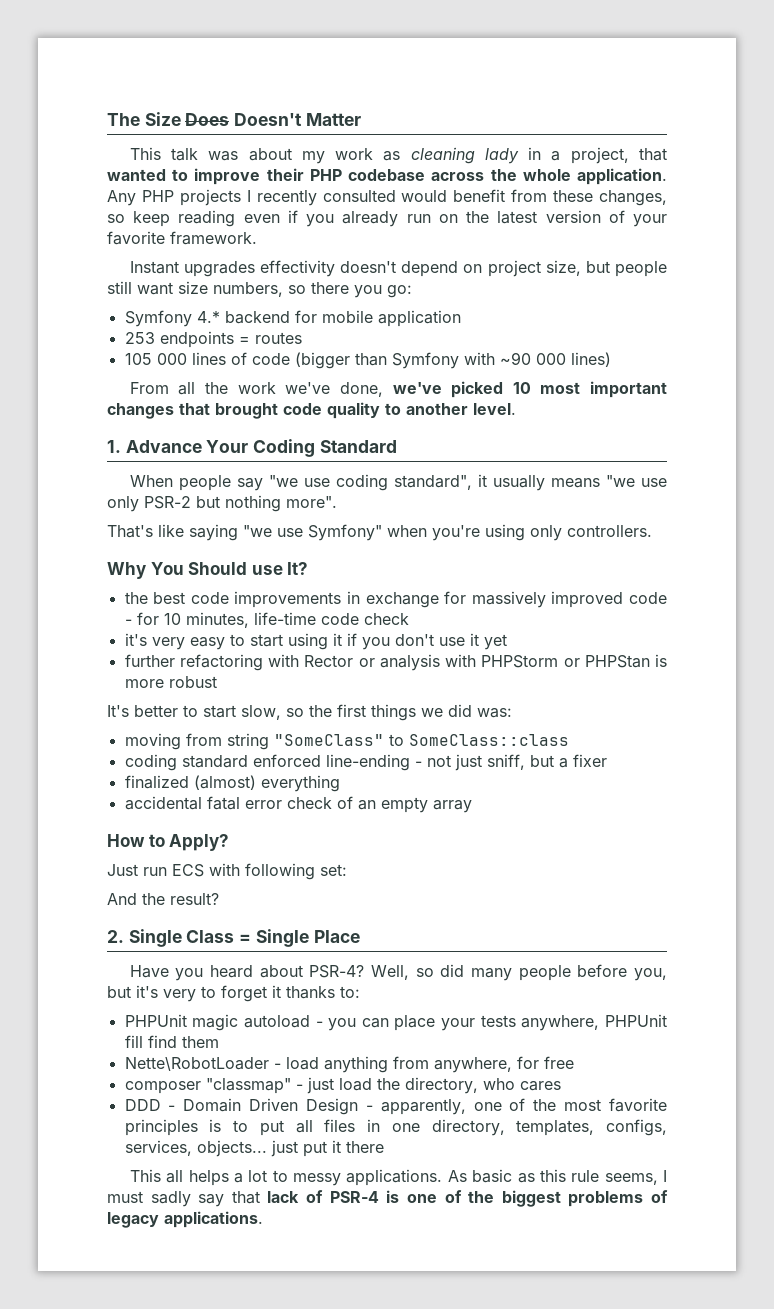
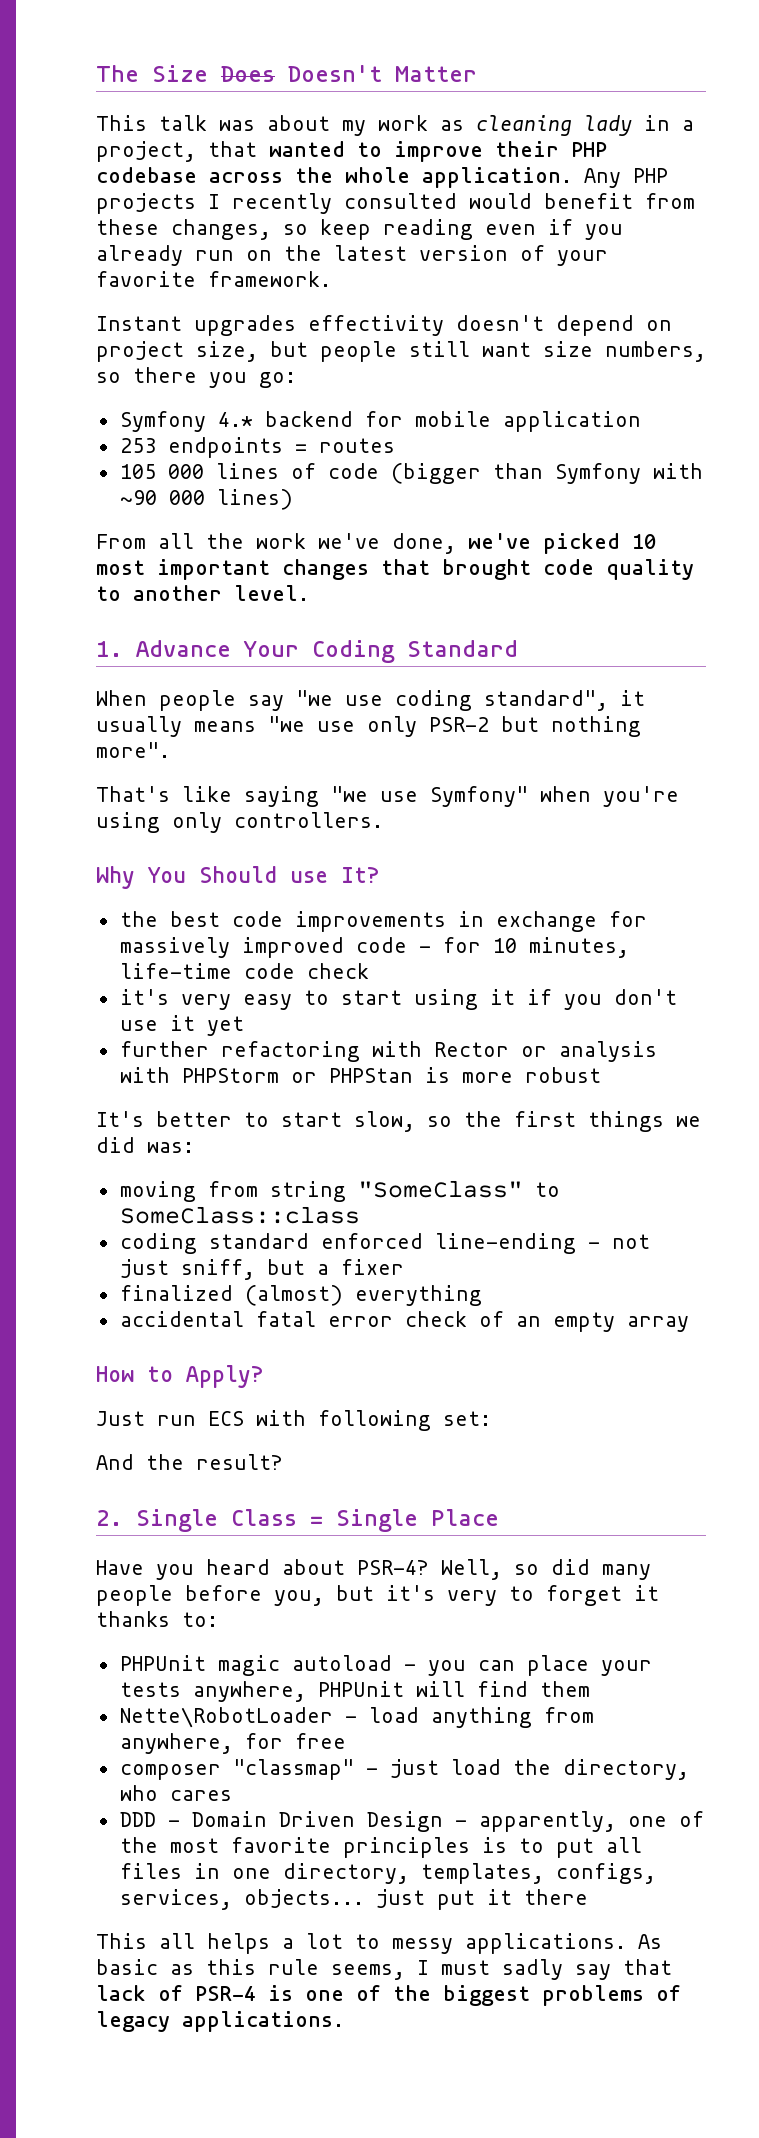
- PHPUnit magic autoload - you can place your tests anywhere, PHPUnit fill find them
+ PHPUnit magic autoload - you can place your tests anywhere, PHPUnit will find them

